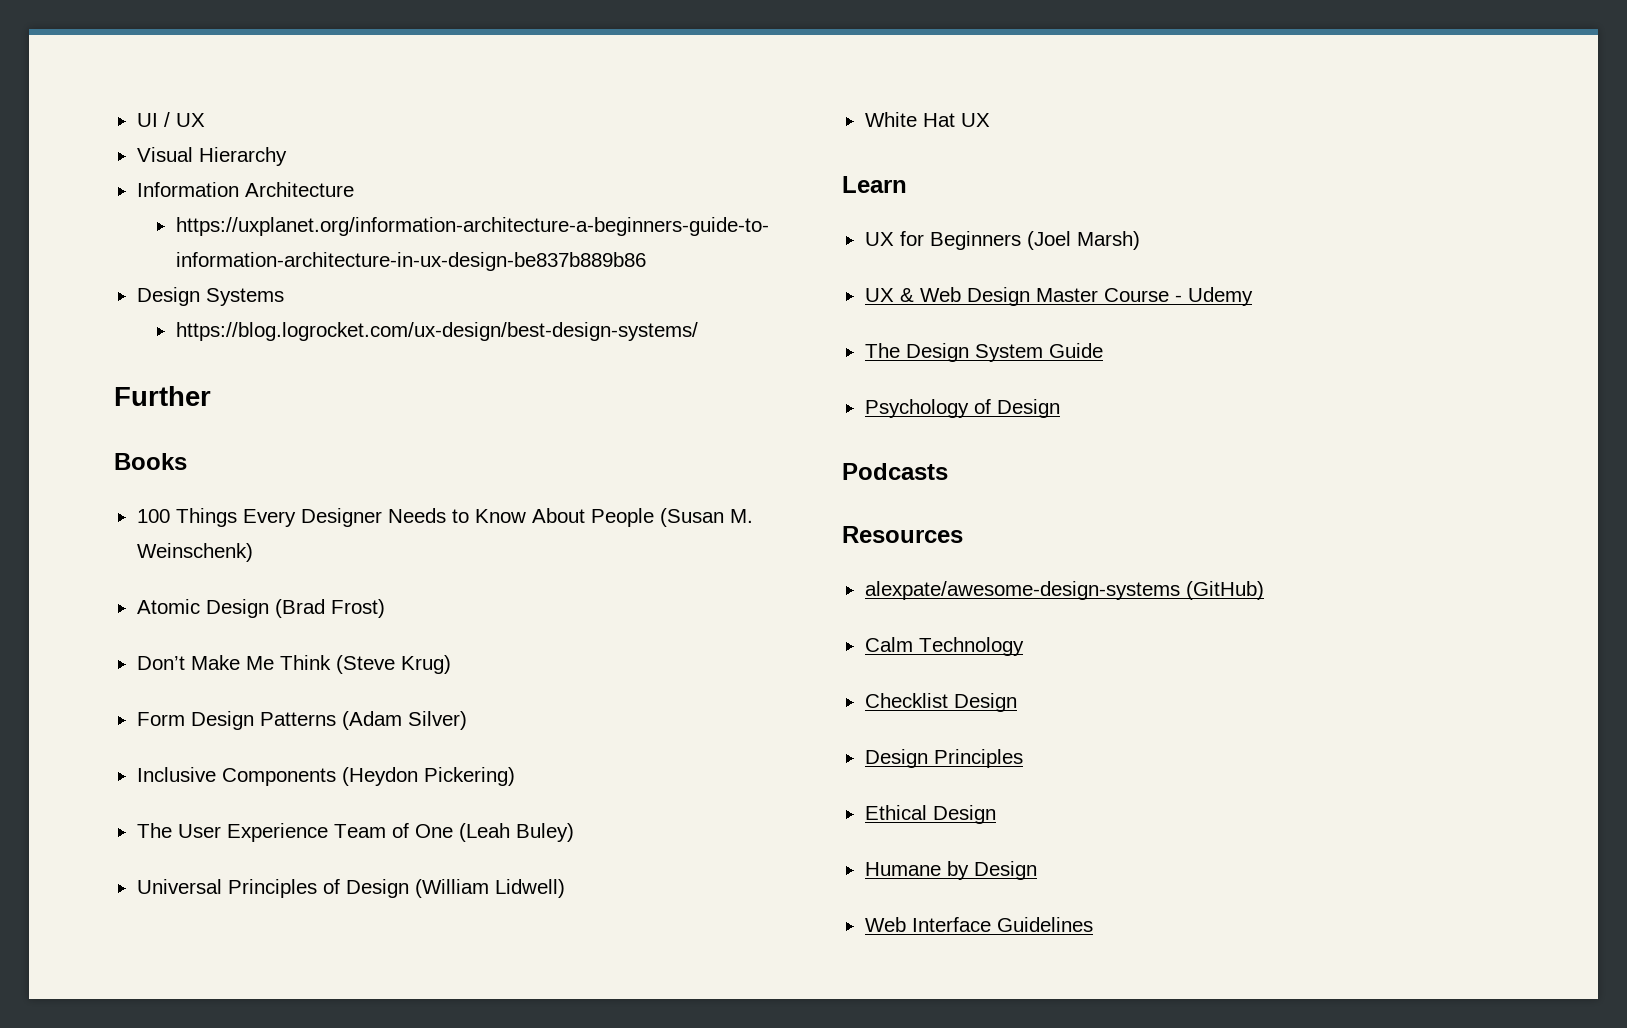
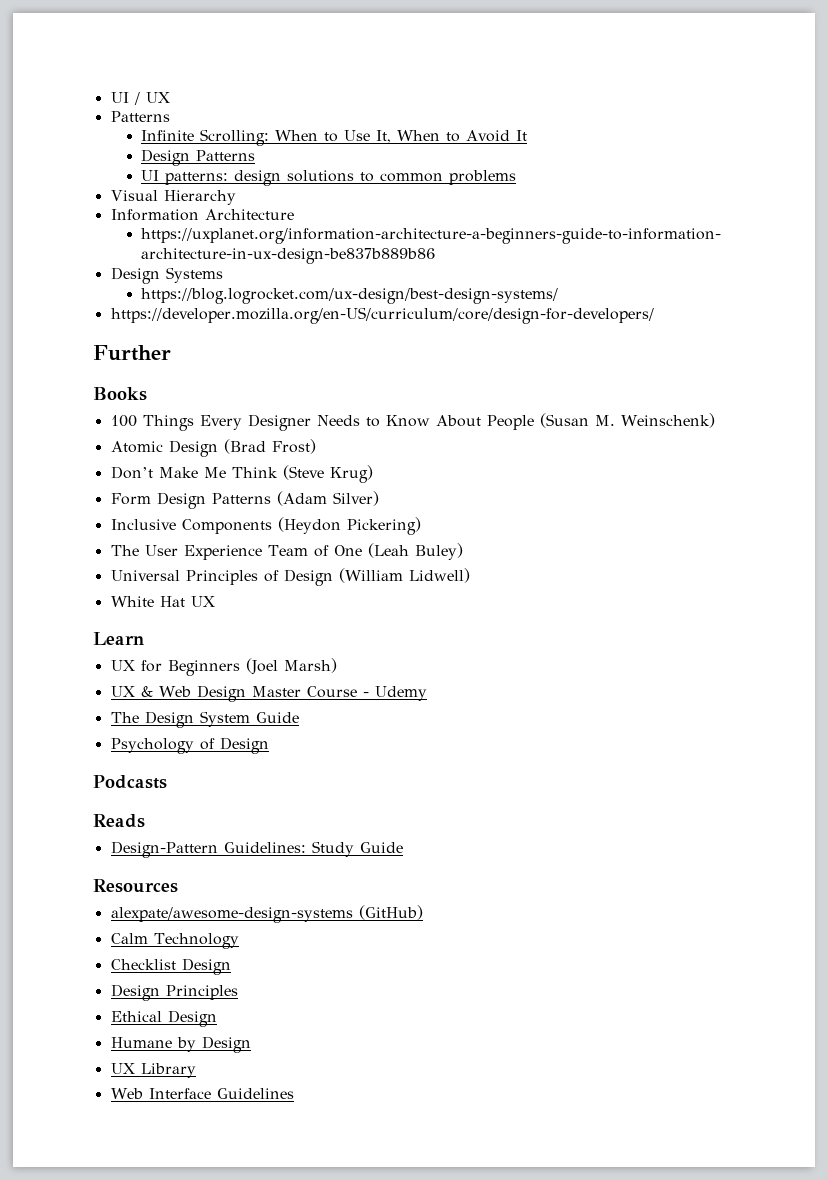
  UI / UX
+ Patterns
+ Infinite Scrolling: When to Use It, When to Avoid It
+ Design Patterns
+ UI patterns: design solutions to common problems
+ https://developer.mozilla.org/en-US/curriculum/core/design-for-developers/
+ Reads
+ Design-Pattern Guidelines: Study Guide
+ UX Library

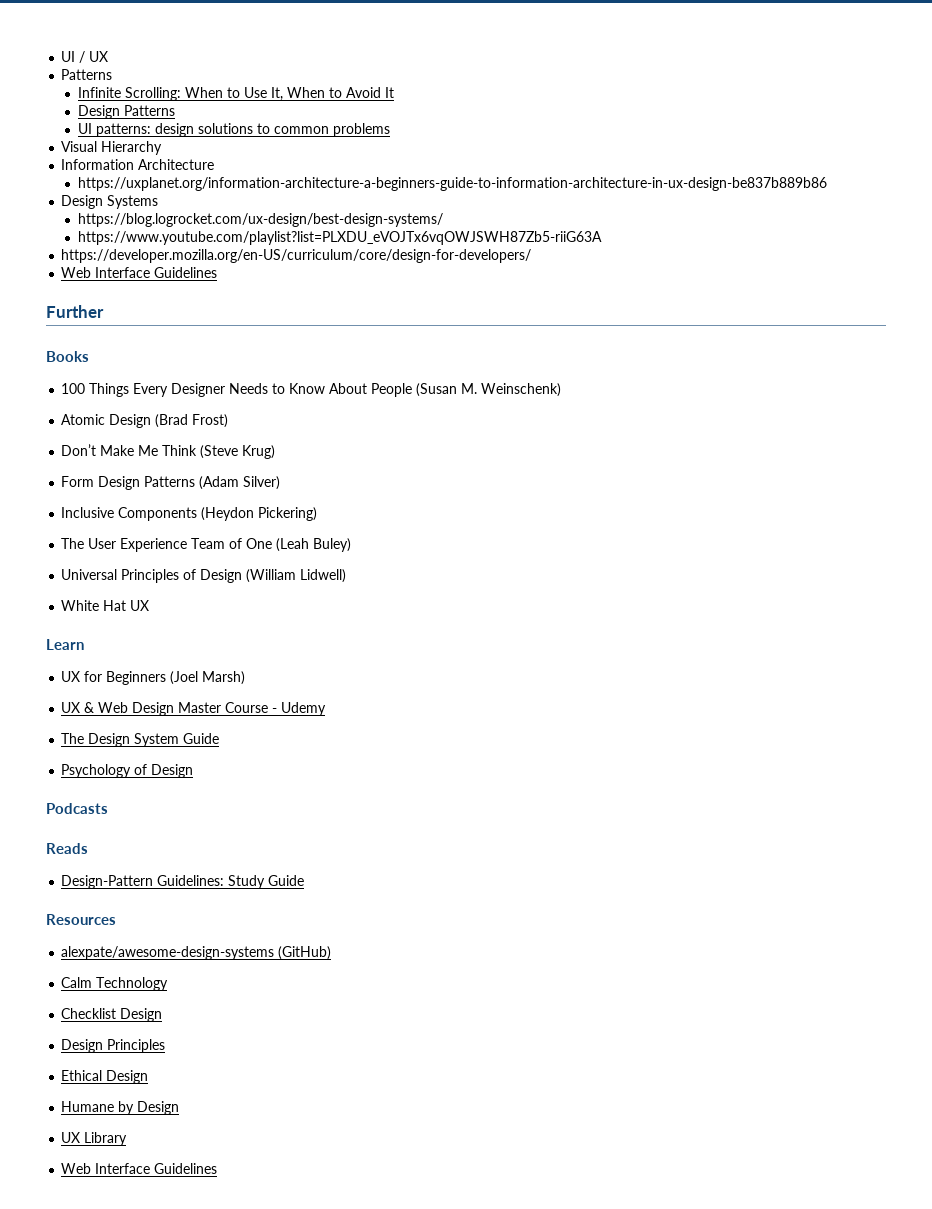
+ https://www.youtube.com/playlist?list=PLXDU_eVOJTx6vqOWJSWH87Zb5-riiG63A
  https://developer.mozilla.org/en-US/curriculum/core/design-for-developers/
+ Web Interface Guidelines

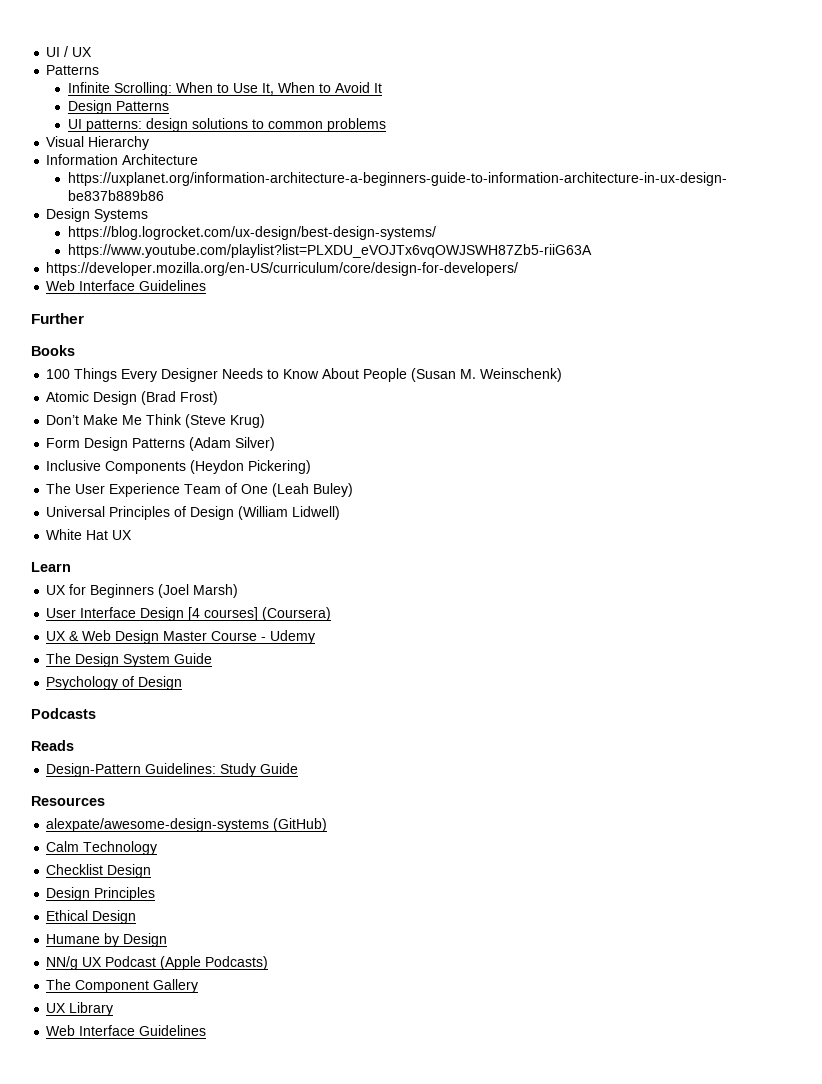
+ User Interface Design [4 courses] (Coursera)
+ NN/g UX Podcast (Apple Podcasts)
+ The Component Gallery

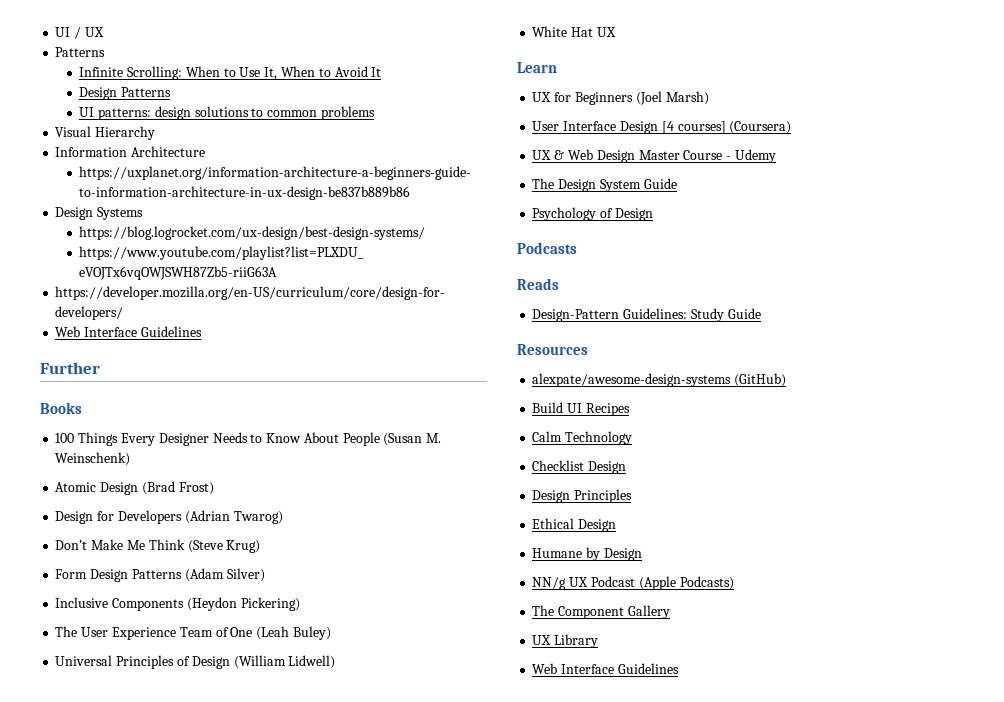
+ Design for Developers (Adrian Twarog)
+ Build UI Recipes

